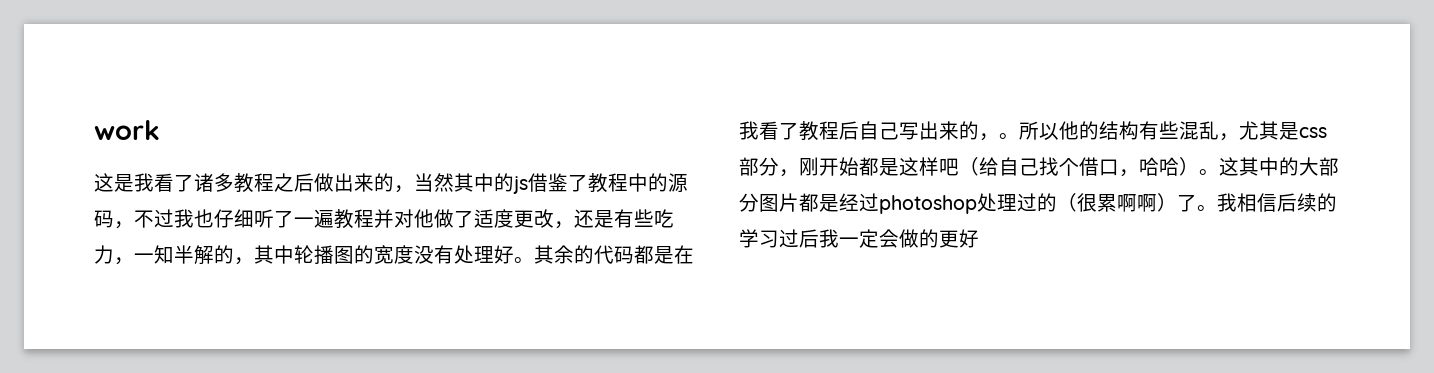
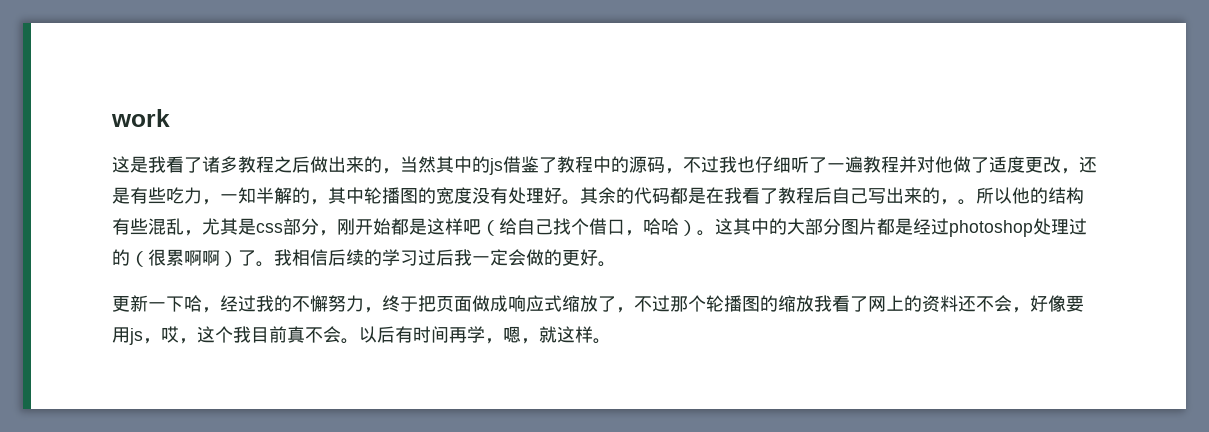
- 我相信后续的学习过后我一定会做的更好
+ 我相信后续的学习过后我一定会做的更好。
+ 更新一下哈，经过我的不懈努力，终于把页面做成响应式缩放了，不过那个轮播图的缩放我看了网上的资料还不会，好像要用js，哎，这个我目前真不会。以后有时间再学，嗯，就这样。

